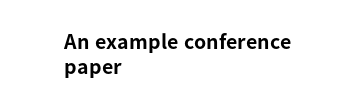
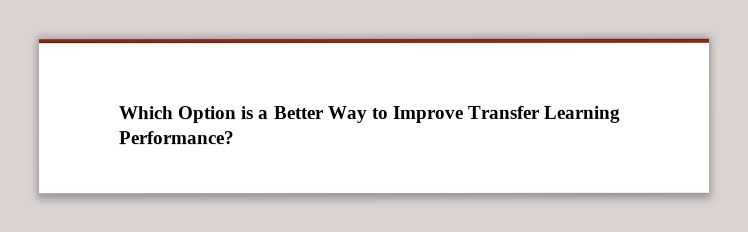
- An example conference paper
+ Which Option is a Better Way to Improve Transfer Learning Performance?

